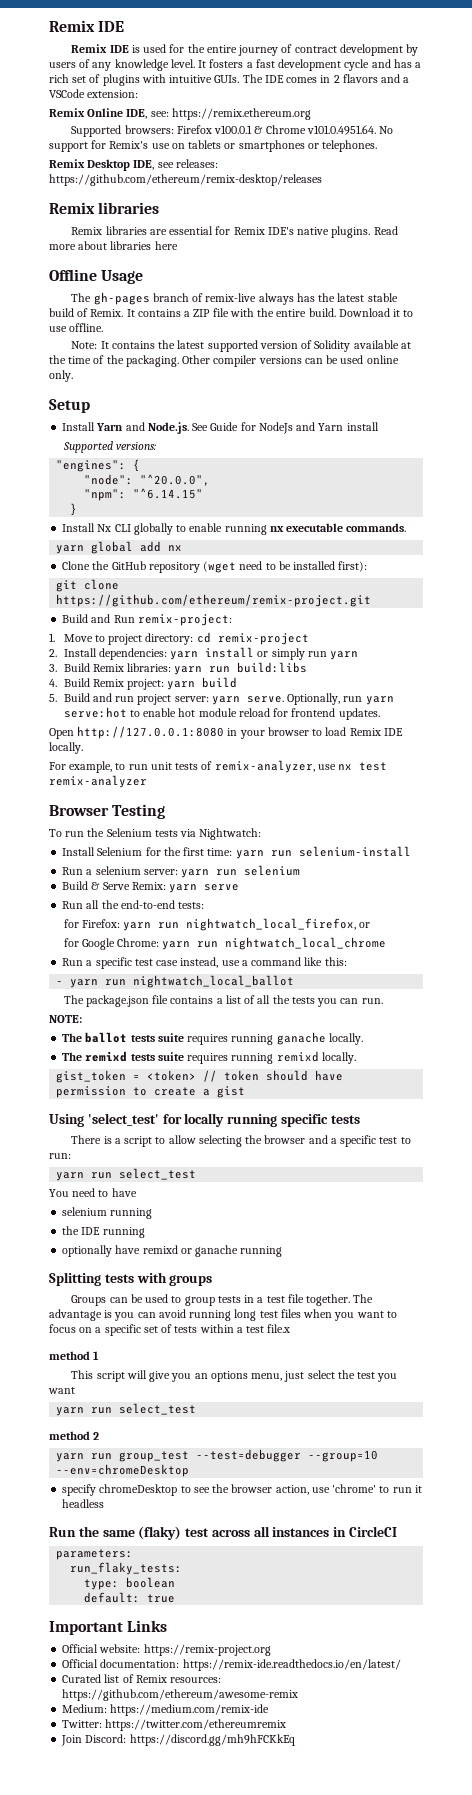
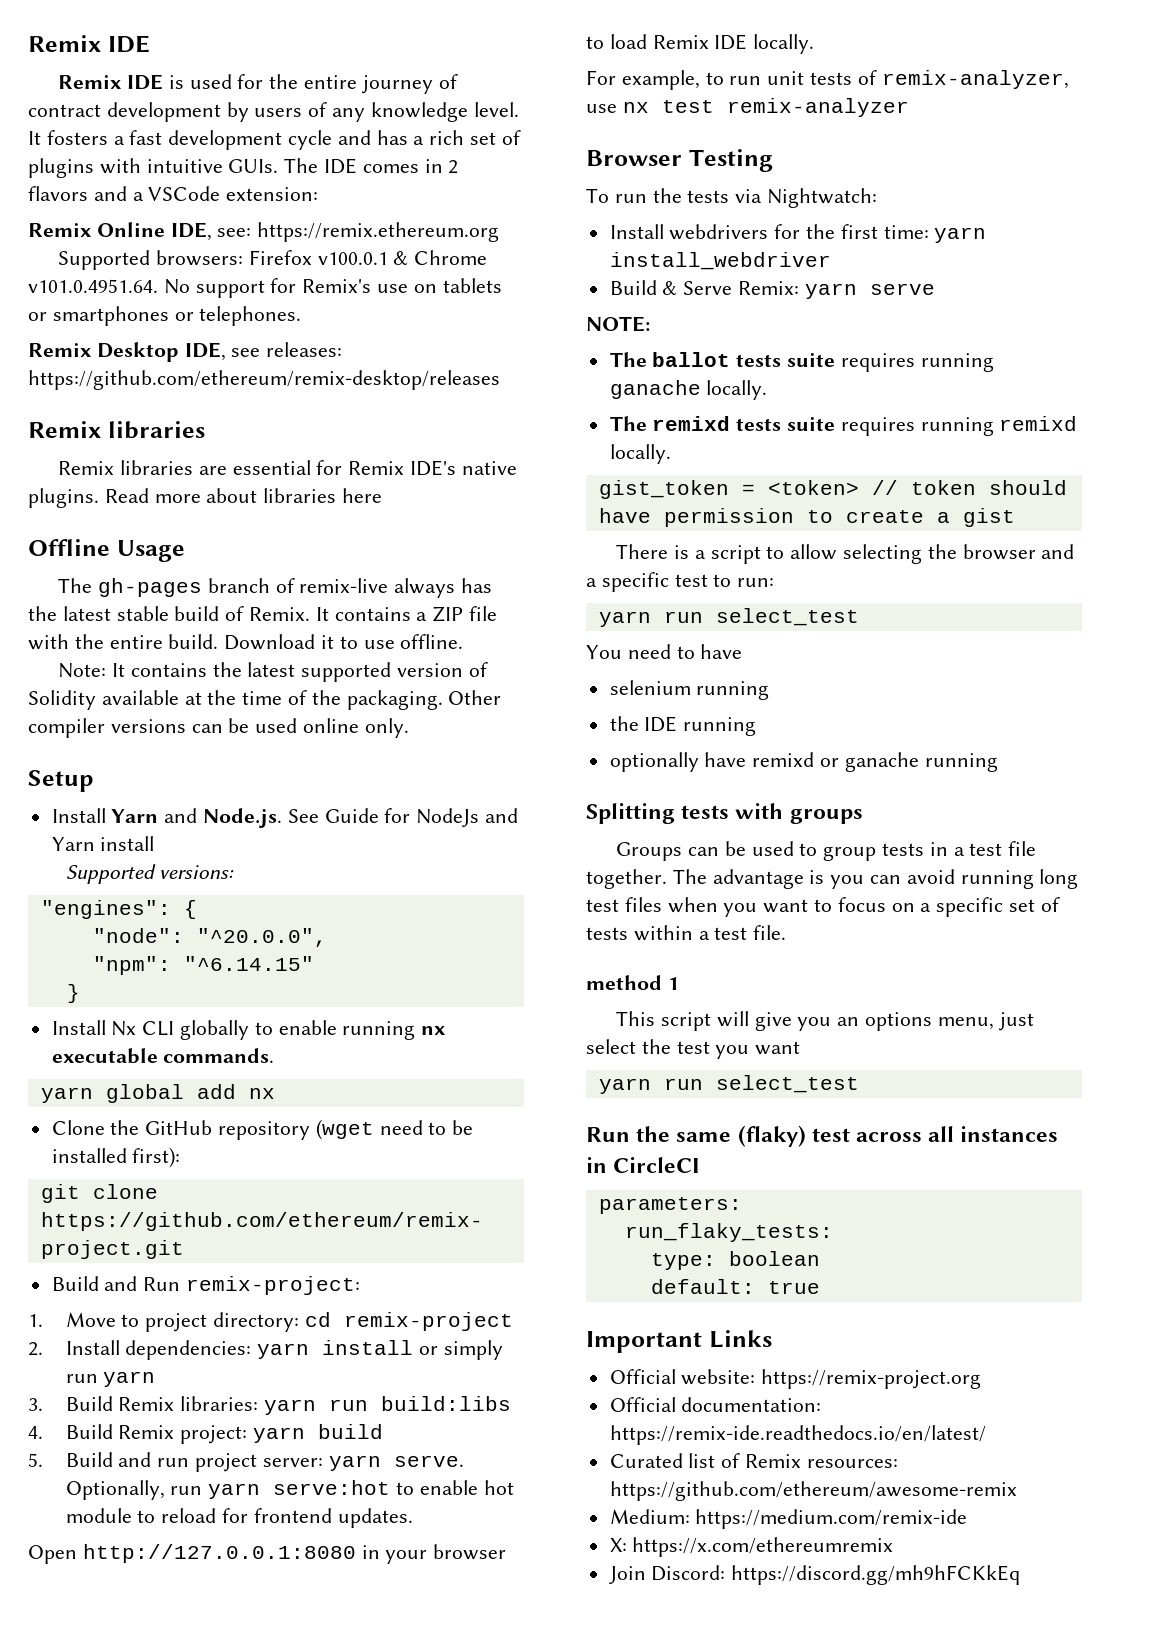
- Optionally, run yarn serve:hot to enable hot module reload for frontend updates.
+ Optionally, run yarn serve:hot to enable hot module to reload for frontend updates.
- To run the Selenium tests via Nightwatch:
+ To run the tests via Nightwatch:
- Install Selenium for the first time: yarn run selenium-install
- Run a selenium server: yarn run selenium
+ Install webdrivers for the first time: yarn install_webdriver
- Run all the end-to-end tests:
- for Firefox: yarn run nightwatch_local_firefox, or
- for Google Chrome: yarn run nightwatch_local_chrome
- Run a specific test case instead, use a command like this:
- - yarn run nightwatch_local_ballot
- The package.json file contains a list of all the tests you can run.
- Using 'select_test' for locally running specific tests
- The advantage is you can avoid running long test files when you want to focus on a specific set of tests within a test file.x
+ The advantage is you can avoid running long test files when you want to focus on a specific set of tests within a test file.
- method 2
- yarn run group_test --test=debugger --group=10 --env=chromeDesktop
- specify chromeDesktop to see the browser action, use 'chrome' to run it headless
- Twitter: https://twitter.com/ethereumremix
+ X: https://x.com/ethereumremix

